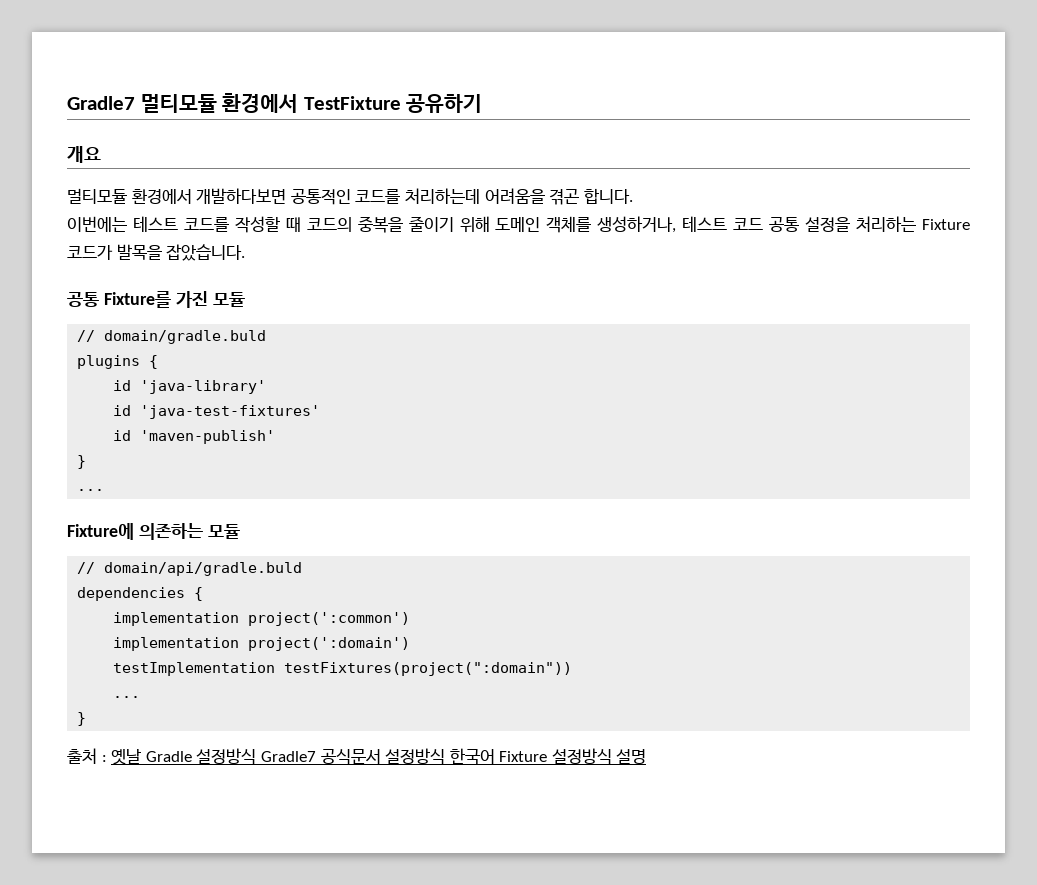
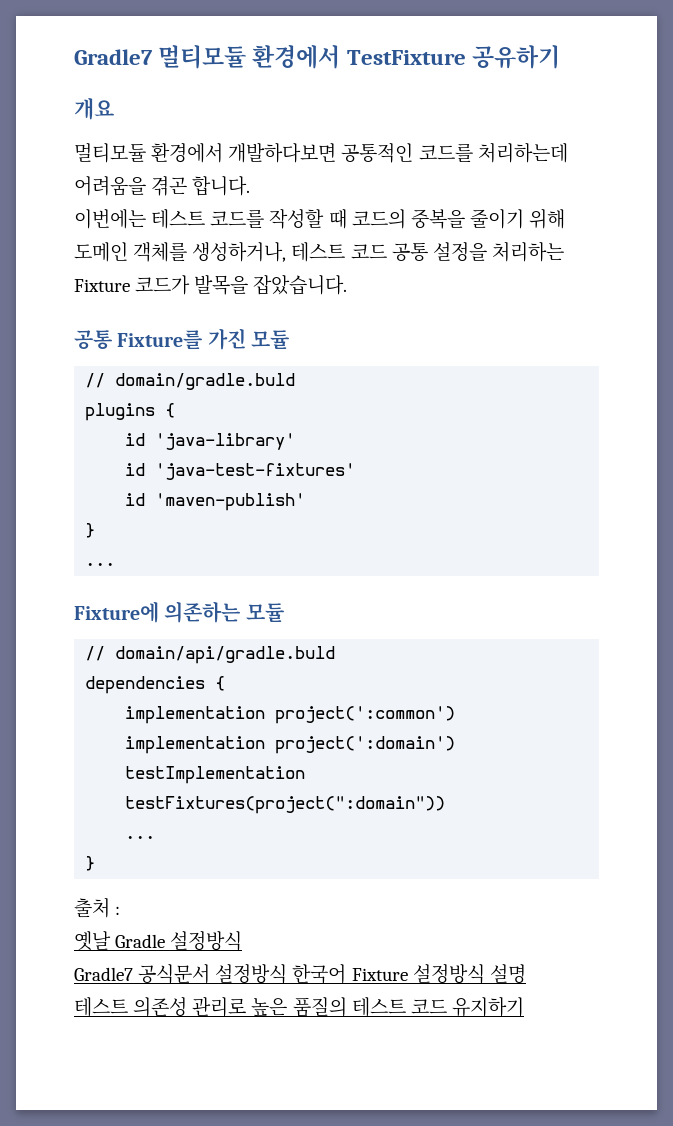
- 출처 : 옛날 Gradle 설정방식 Gradle7 공식문서 설정방식 한국어 Fixture 설정방식 설명
+ 출처 :
+ 옛날 Gradle 설정방식
+ Gradle7 공식문서 설정방식 한국어 Fixture 설정방식 설명
+ 테스트 의존성 관리로 높은 품질의 테스트 코드 유지하기

